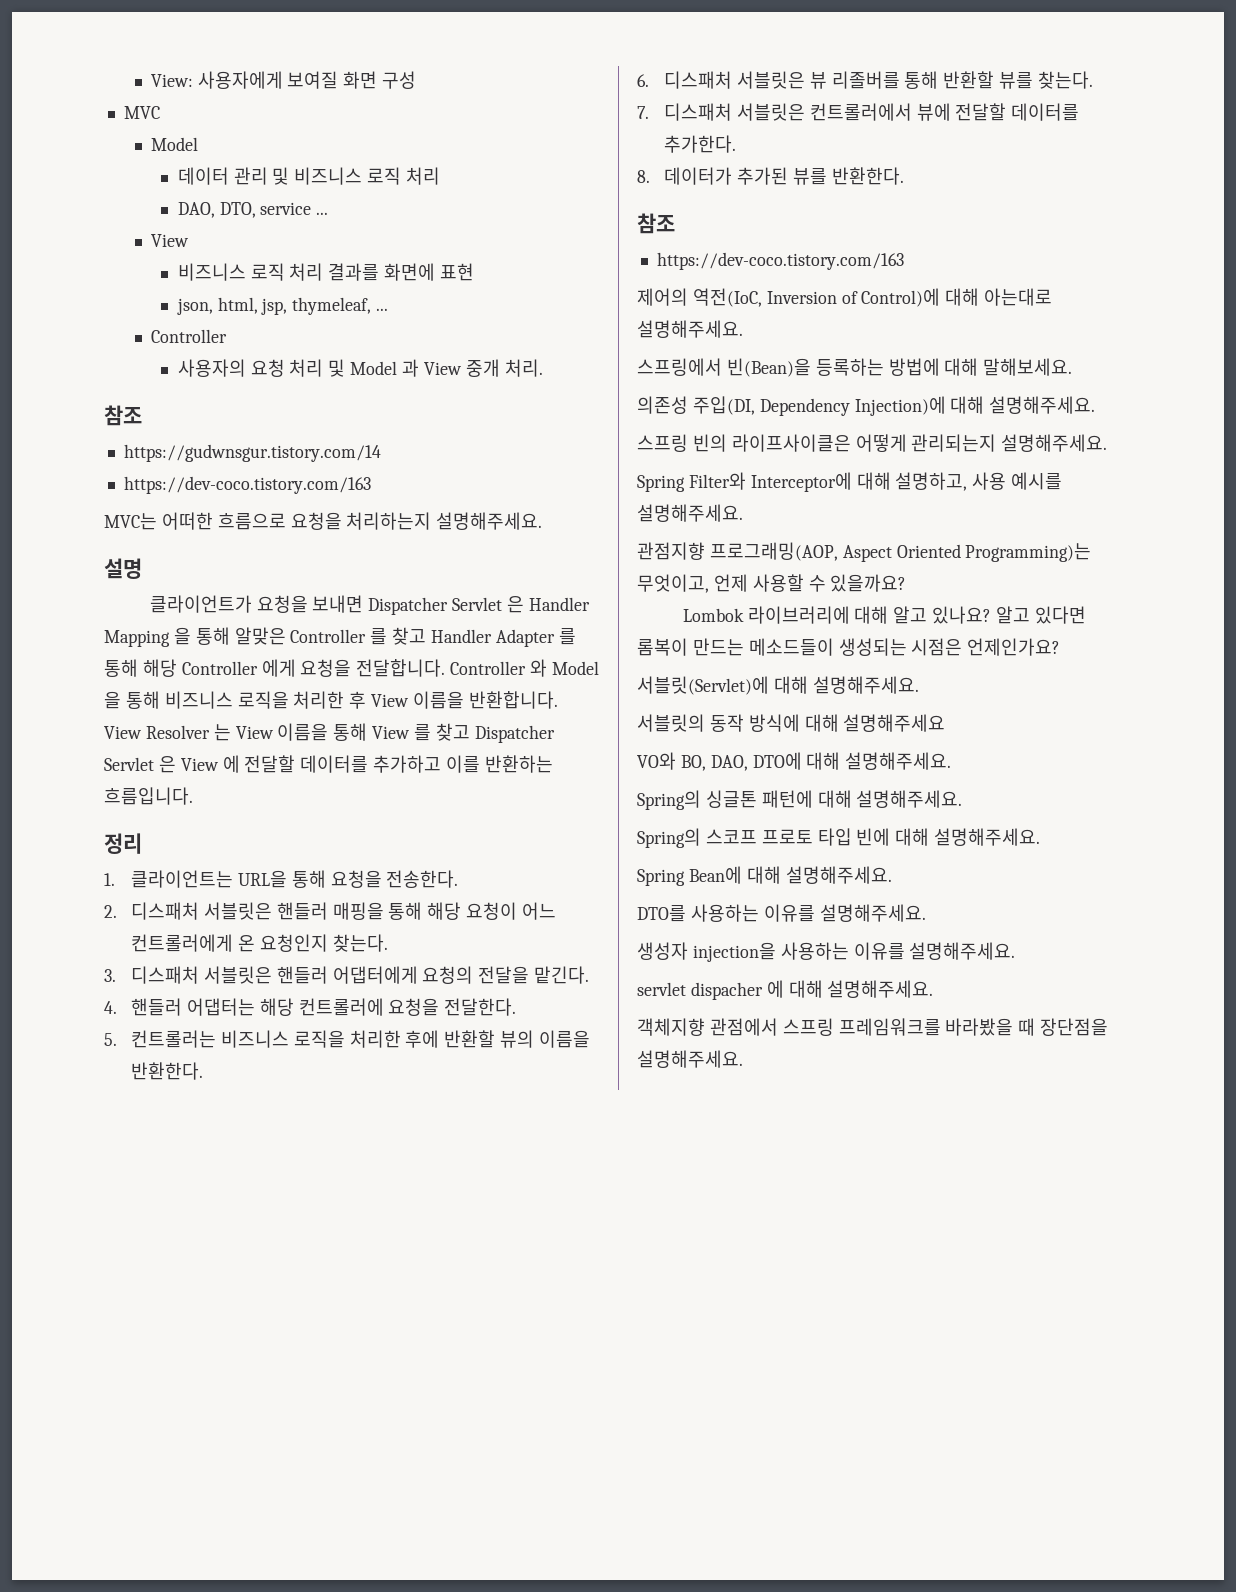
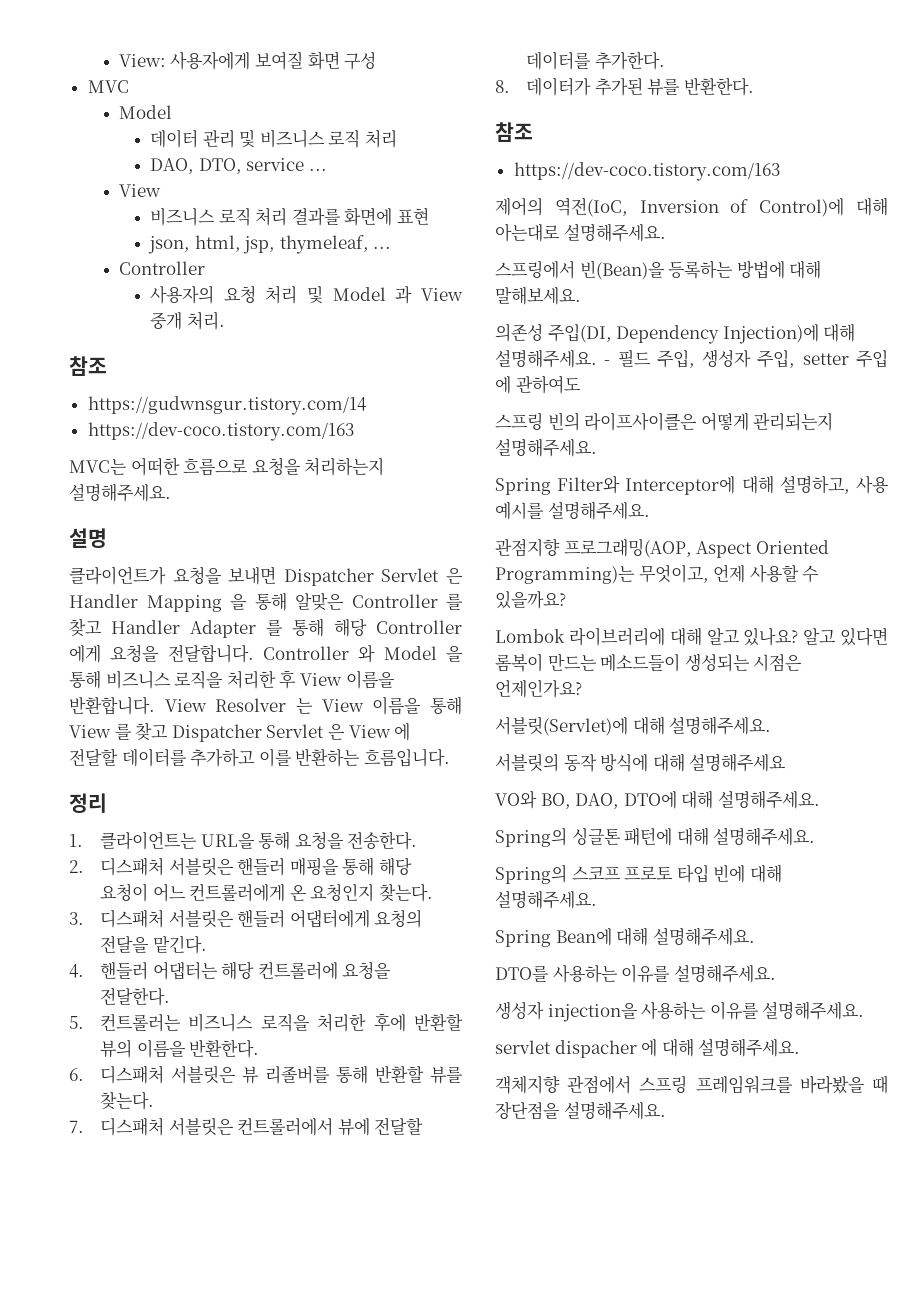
+ - 필드 주입, 생성자 주입, setter 주입 에 관하여도

